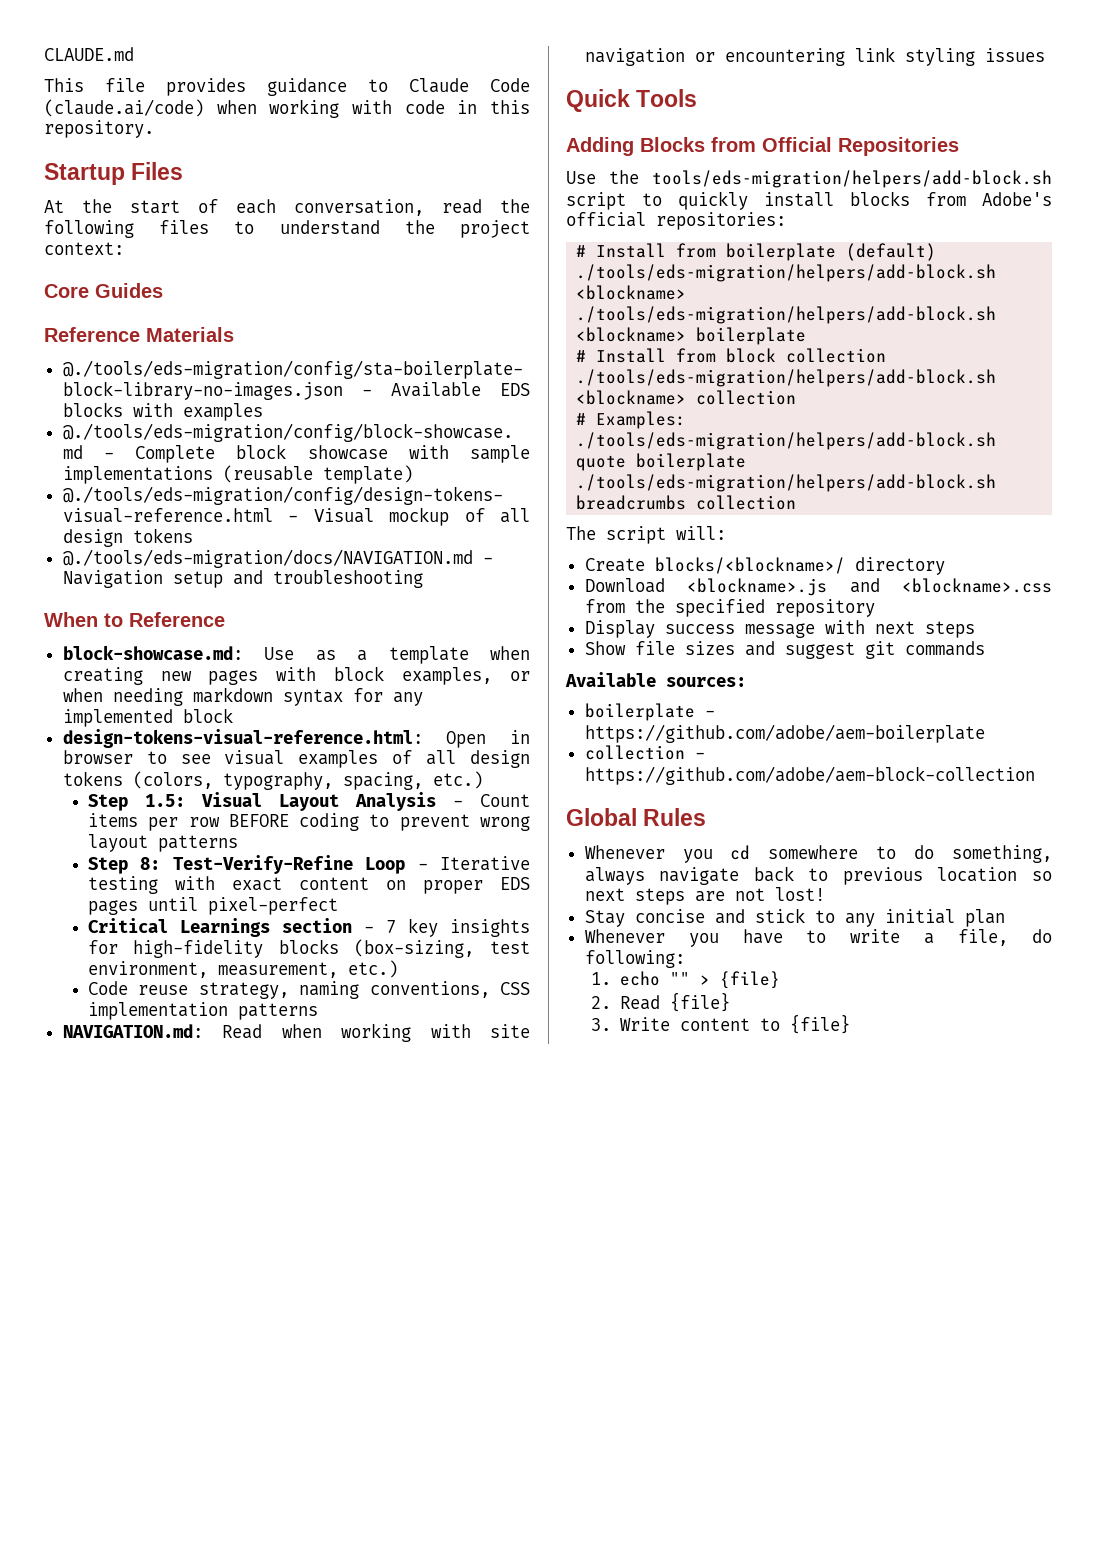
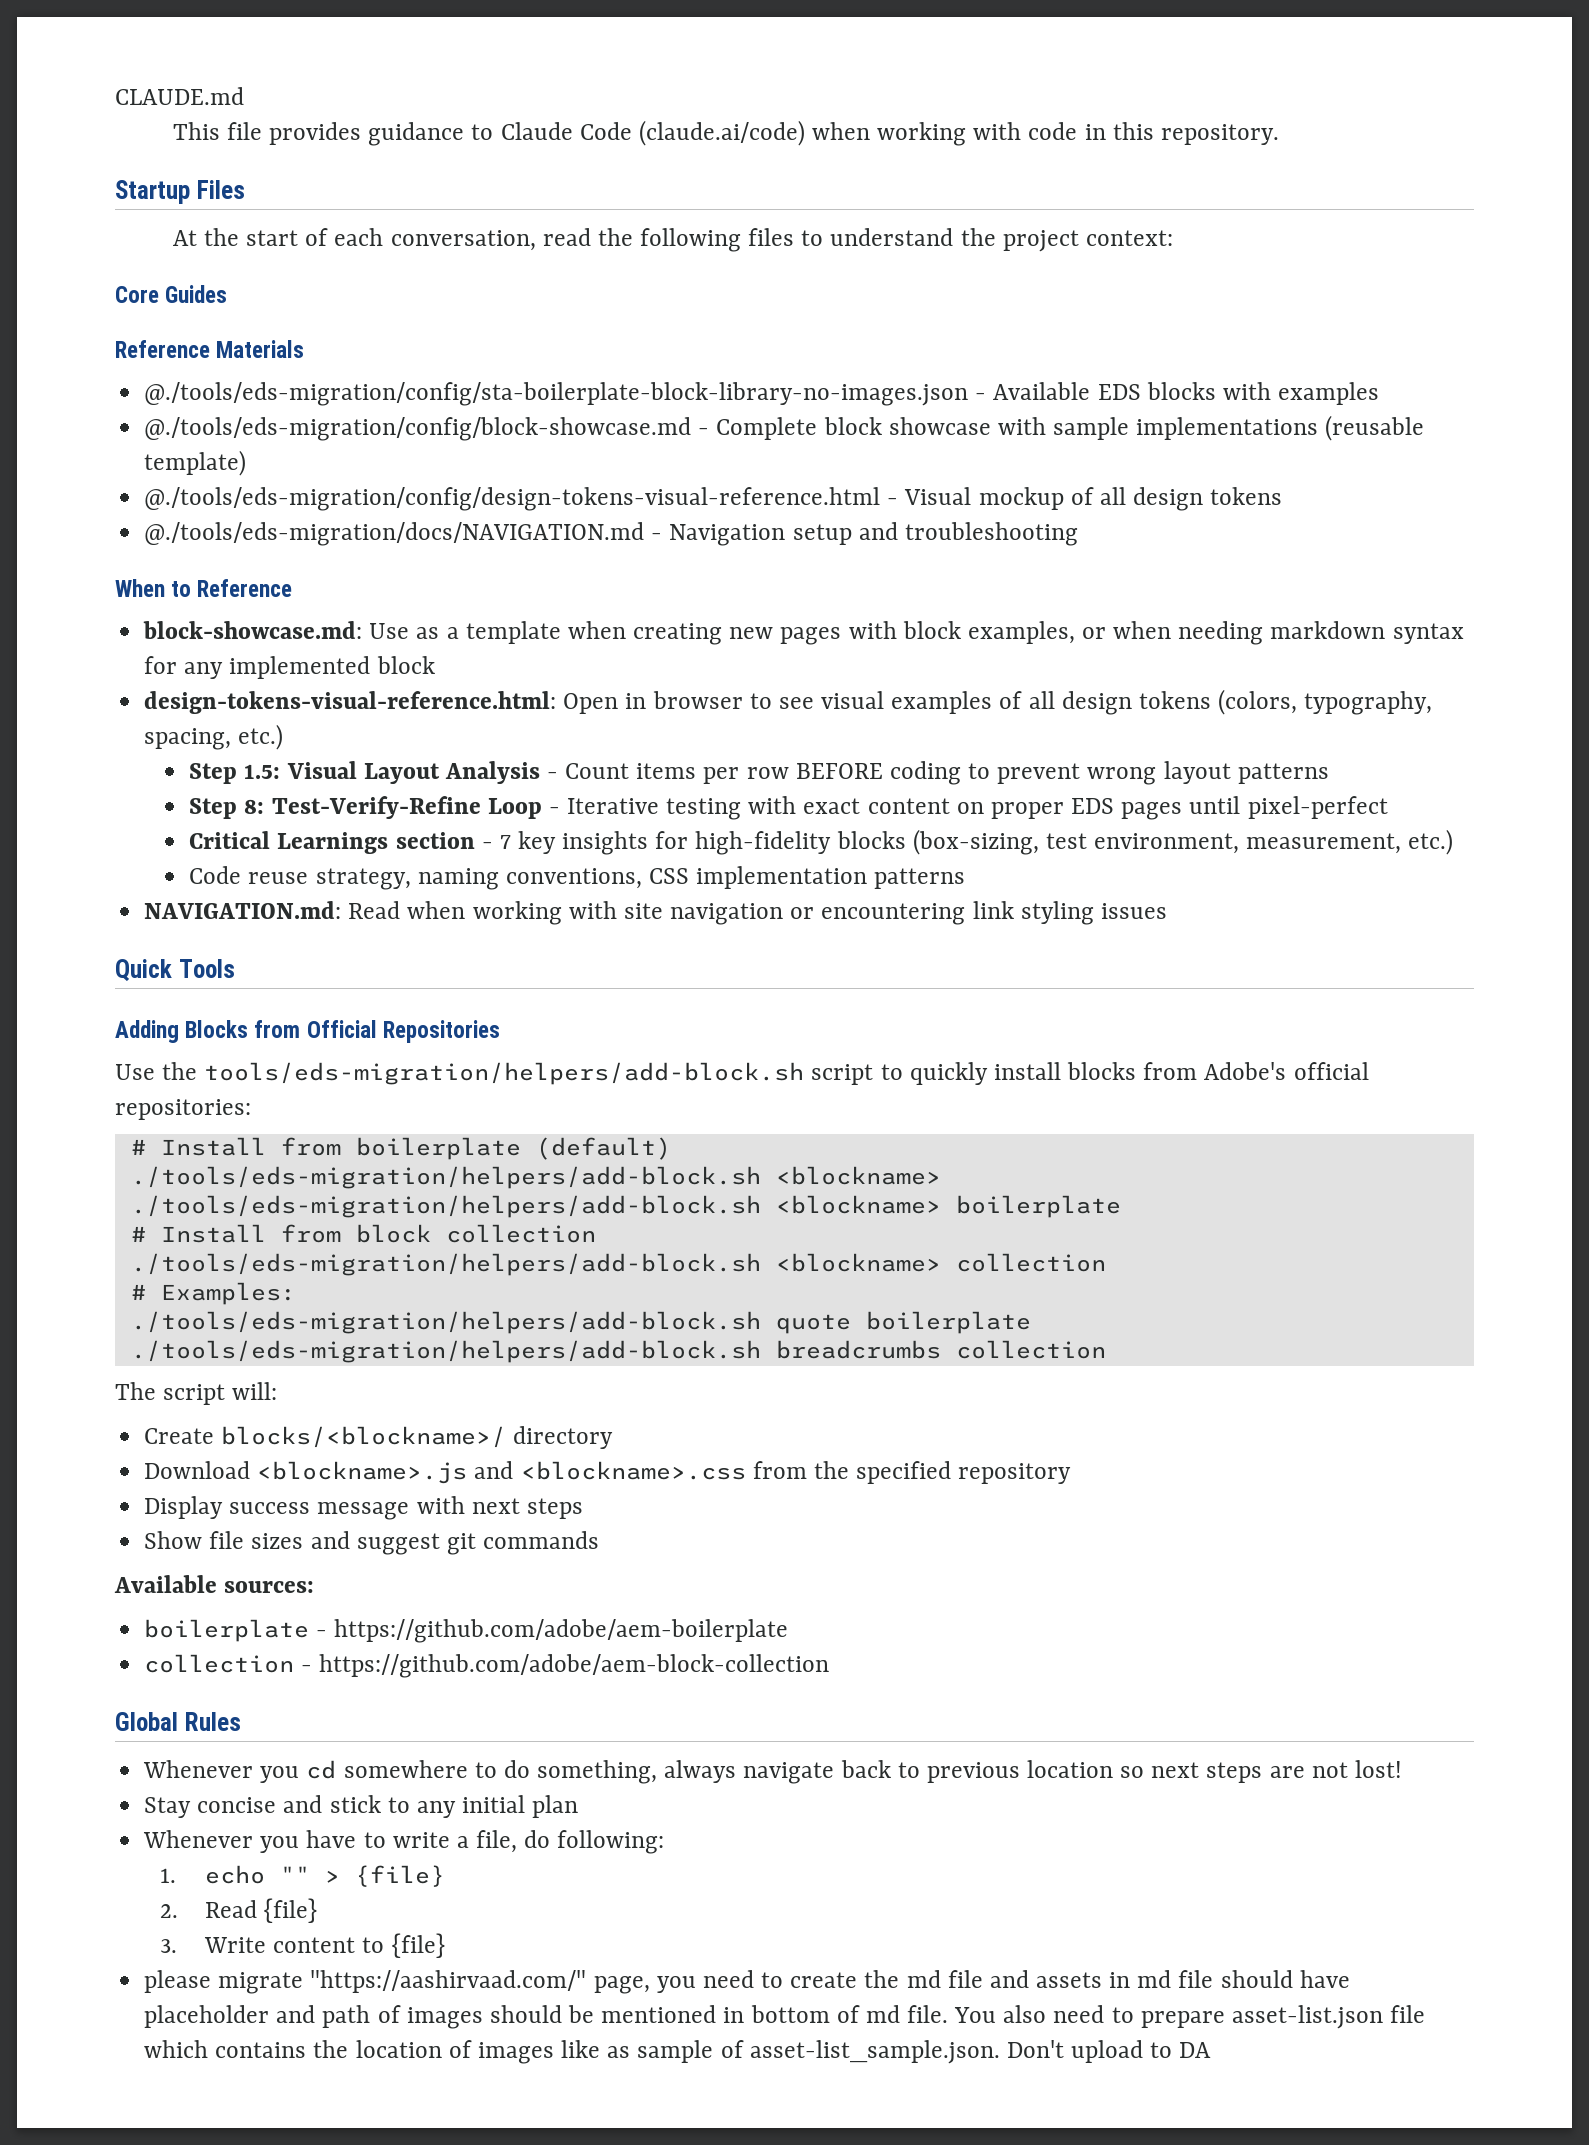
+ please migrate "https://aashirvaad.com/" page, you need to create the md file and assets in md file should have placeholder and path of images should be mentioned in bottom of md file. You also need to prepare asset-list.json file which contains the location of images like as sample of asset-list_sample.json. Don't upload to DA

